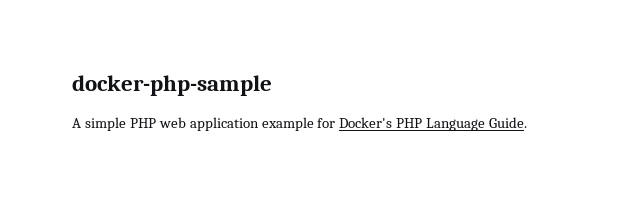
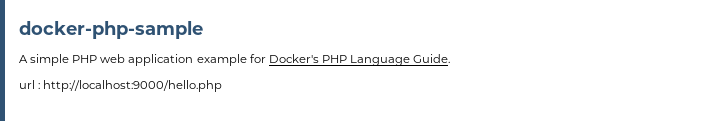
+ url : http://localhost:9000/hello.php

